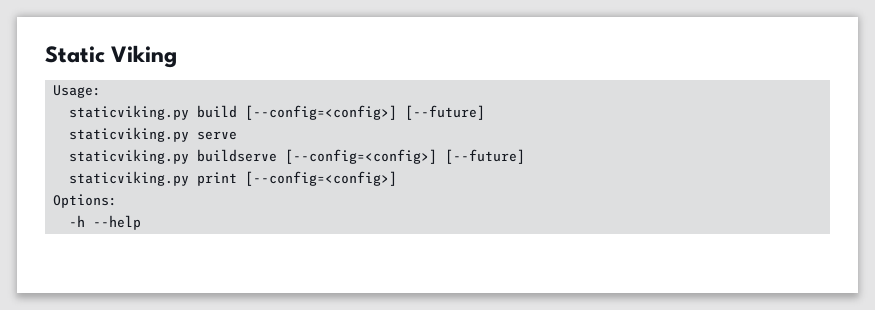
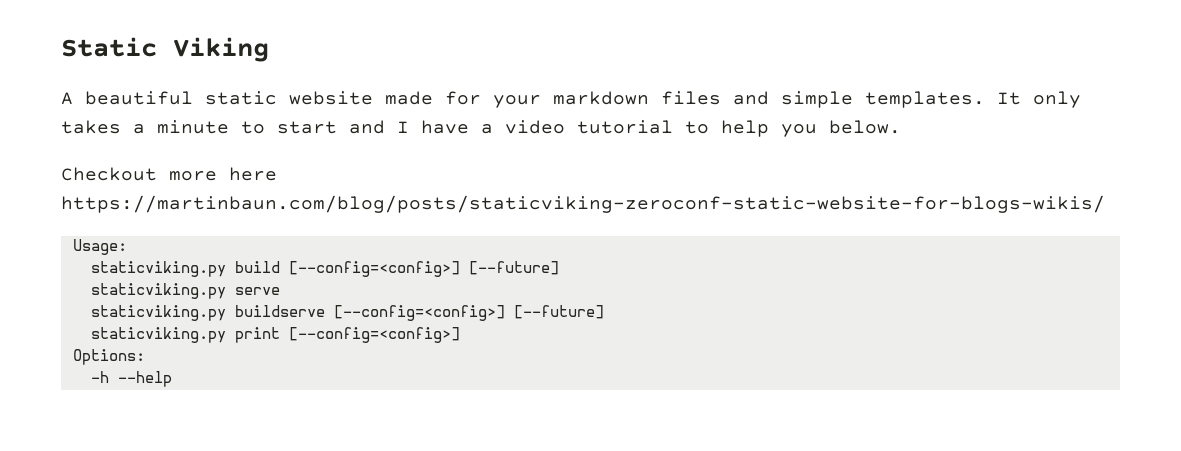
+ A beautiful static website made for your markdown files and simple templates. It only takes a minute to start and I have a video tutorial to help you below.
+ Checkout more here https://martinbaun.com/blog/posts/staticviking-zeroconf-static-website-for-blogs-wikis/

